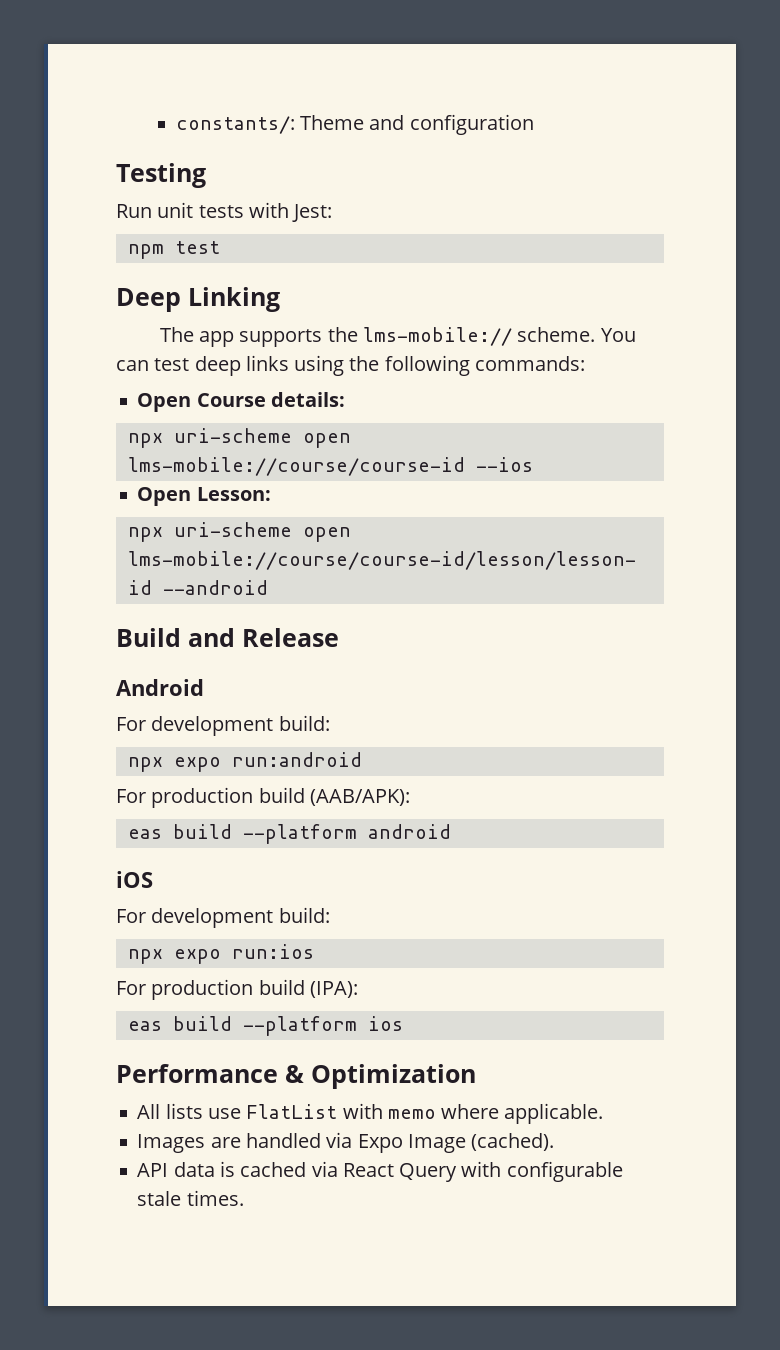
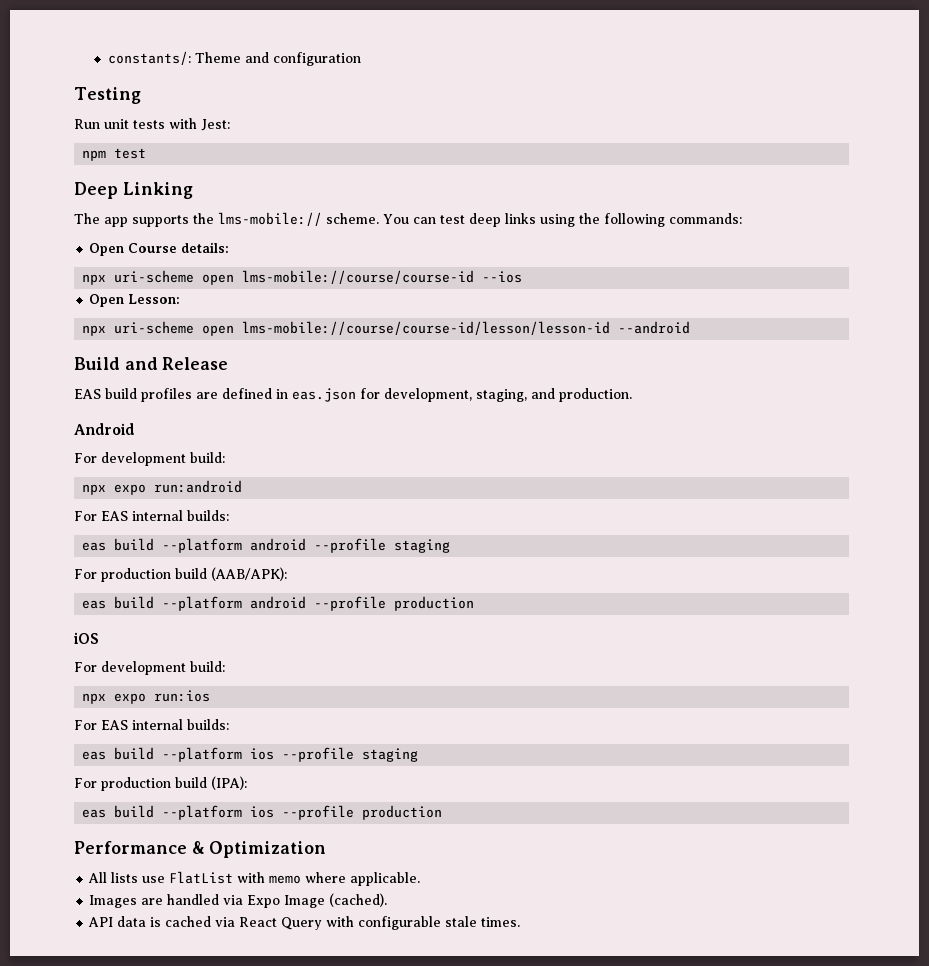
+ EAS build profiles are defined in eas.json for development, staging, and production.
  npx expo run:android
+ For EAS internal builds:
+ eas build --platform android --profile staging
- eas build --platform android
+ eas build --platform android --profile production
  npx expo run:ios
+ For EAS internal builds:
+ eas build --platform ios --profile staging
- eas build --platform ios
+ eas build --platform ios --profile production

